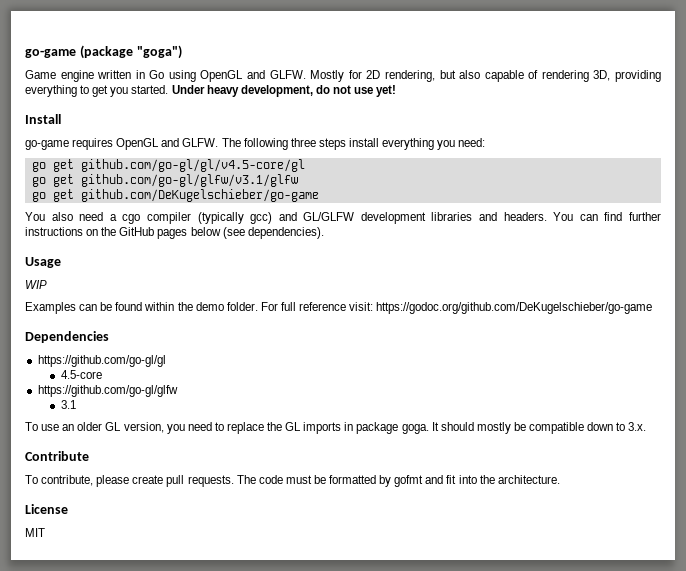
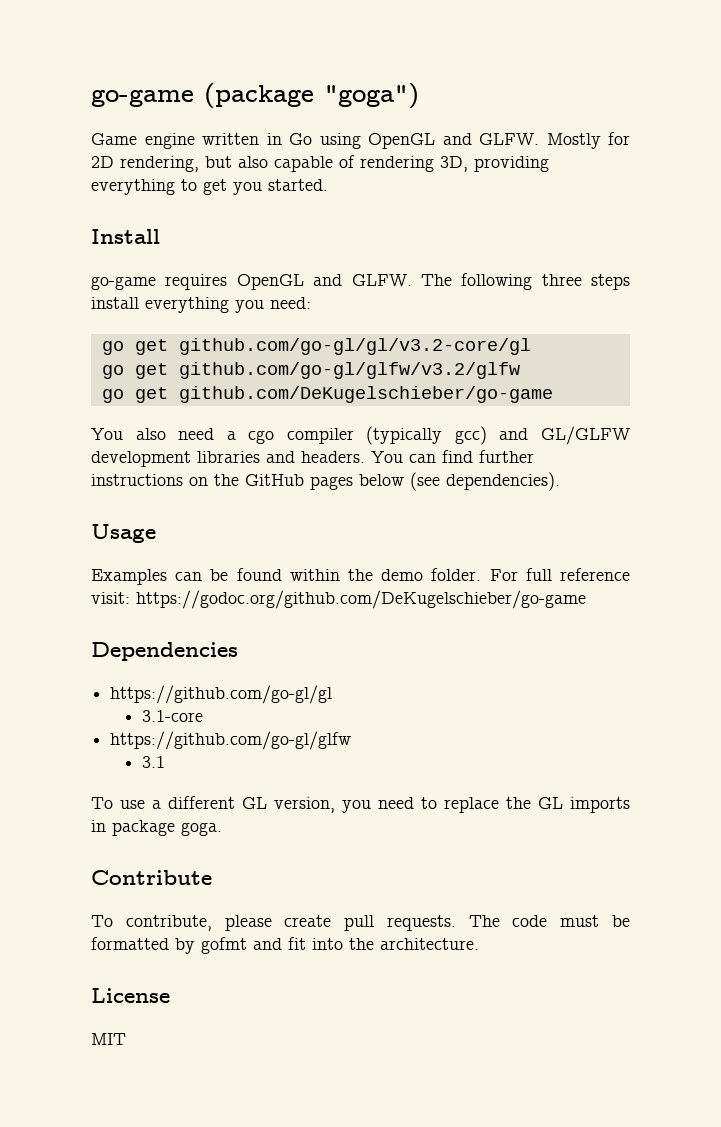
- Under heavy development, do not use yet!
- go get github.com/go-gl/gl/v4.5-core/gl
- go get github.com/go-gl/glfw/v3.1/glfw
+ go get github.com/go-gl/gl/v3.2-core/gl
+ go get github.com/go-gl/glfw/v3.2/glfw
- WIP
- 4.5-core
+ 3.1-core
- To use an older GL version, you need to replace the GL imports in package goga. It should mostly be compatible down to 3.x.
+ To use a different GL version, you need to replace the GL imports in package goga.

